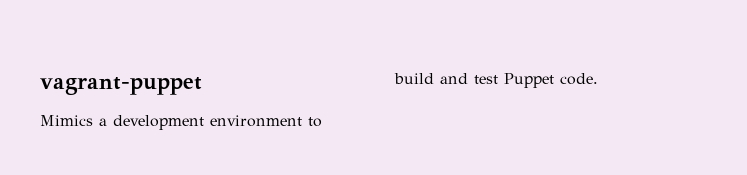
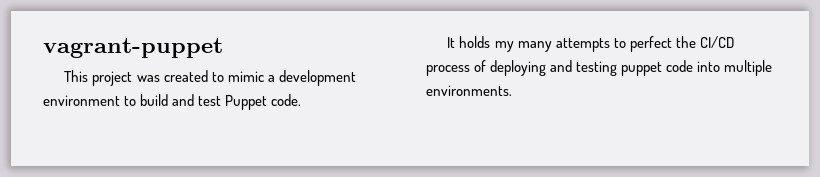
- Mimics a development environment to build and test Puppet code.
+ This project was created to mimic a development environment to build and test Puppet code.
+ It holds my many attempts to perfect the CI/CD process of deploying and testing puppet code into multiple environments.

